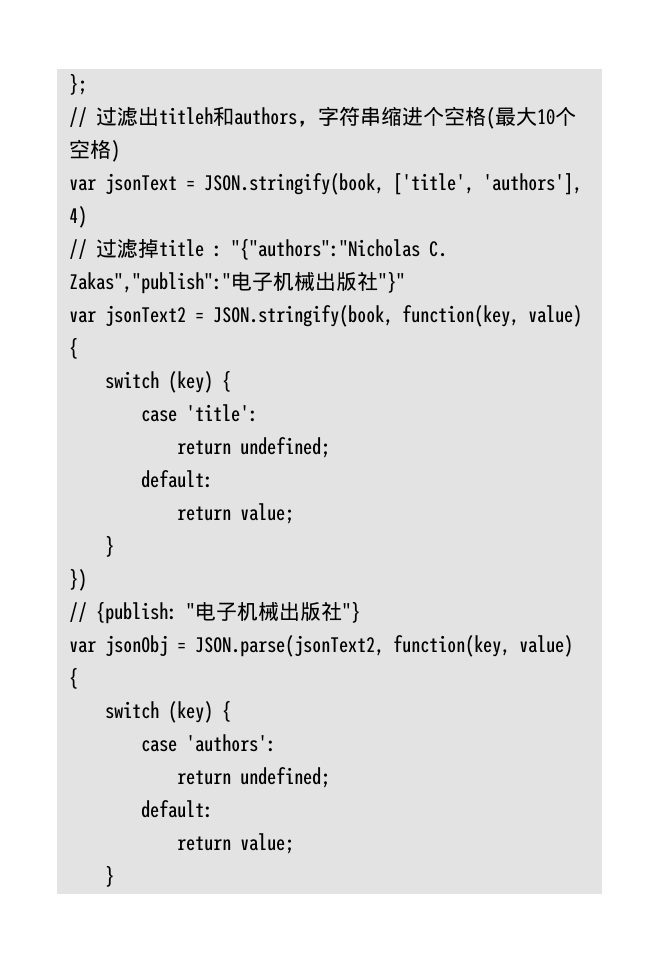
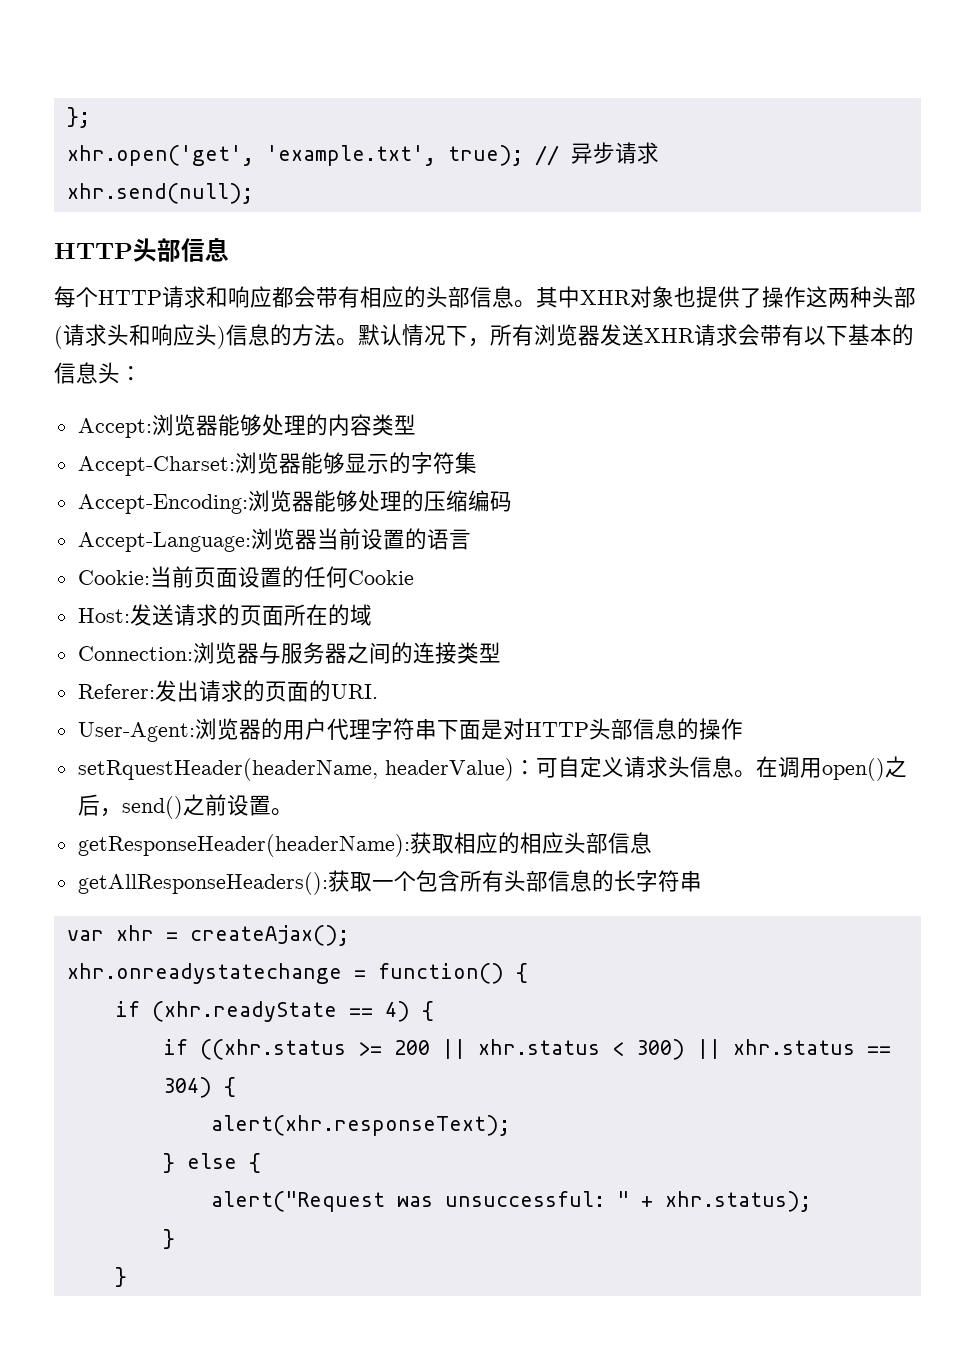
- // 过滤出titleh和authors，字符串缩进个空格(最大10个空格)
- var jsonText = JSON.stringify(book, ['title', 'authors'], 4)
- // 过滤掉title : "{"authors":"Nicholas C. Zakas","publish":"电子机械出版社"}"
- var jsonText2 = JSON.stringify(book, function(key, value) {
- switch (key) {
- case 'title':
- return undefined;
- default:
- return value;
+ xhr.open('get', 'example.txt', true); // 异步请求
+ xhr.send(null);
+ HTTP头部信息
+ 每个HTTP请求和响应都会带有相应的头部信息。其中XHR对象也提供了操作这两种头部(请求头和响应头)信息的方法。默认情况下，所有浏览器发送XHR请求会带有以下基本的信息头：
+ Accept:浏览器能够处理的内容类型
+ Accept-Charset:浏览器能够显示的字符集
+ Accept-Encoding:浏览器能够处理的压缩编码
+ Accept-Language:浏览器当前设置的语言
+ Cookie:当前页面设置的任何Cookie
+ Host:发送请求的页面所在的域
+ Connection:浏览器与服务器之间的连接类型
+ Referer:发出请求的页面的URI.
+ User-Agent:浏览器的用户代理字符串下面是对HTTP头部信息的操作
+ setRquestHeader(headerName, headerValue)：可自定义请求头信息。在调用open()之后，send()之前设置。
+ getResponseHeader(headerName):获取相应的相应头部信息
+ getAllResponseHeaders():获取一个包含所有头部信息的长字符串
+ var xhr = createAjax();
+ xhr.onreadystatechange = function() {
+ if (xhr.readyState == 4) {
+ if ((xhr.status >= 200 || xhr.status < 300) || xhr.status == 304) {
+ alert(xhr.responseText);
+ } else {
+ alert("Request was unsuccessful: " + xhr.status);
  }
- })
- // {publish: "电子机械出版社"}
- var jsonObj = JSON.parse(jsonText2, function(key, value) {
- switch (key) {
- case 'authors':
- return undefined;
- default:
- return value;

